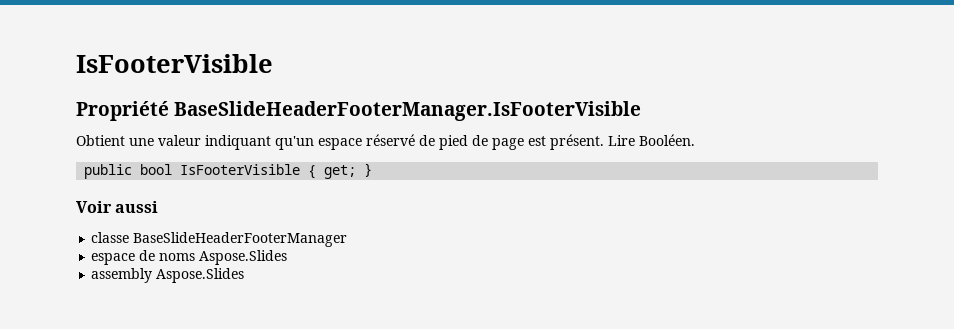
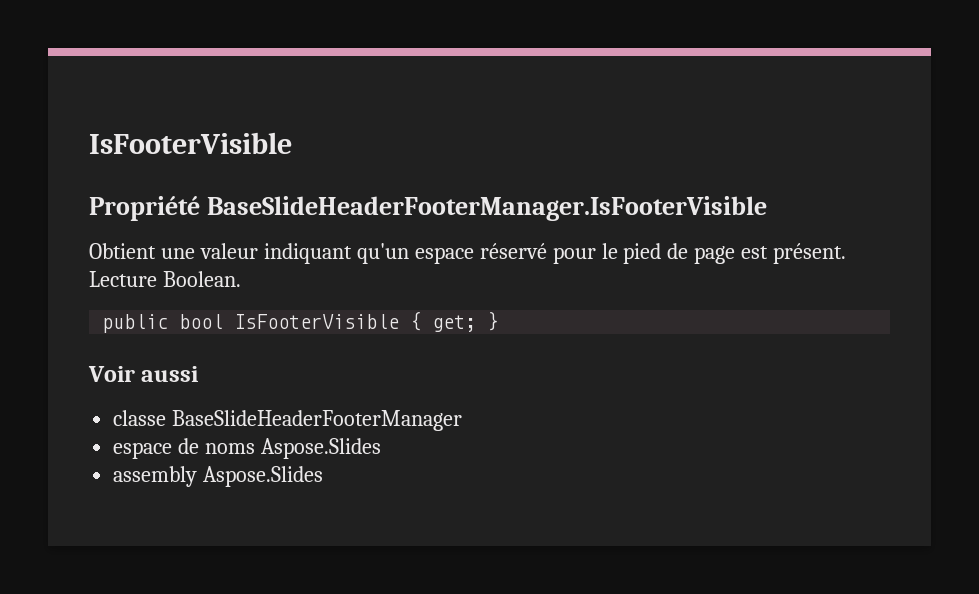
- Obtient une valeur indiquant qu'un espace réservé de pied de page est présent.
+ Obtient une valeur indiquant qu'un espace réservé pour le pied de page est présent.
- Lire Booléen.
+ Lecture Boolean.

